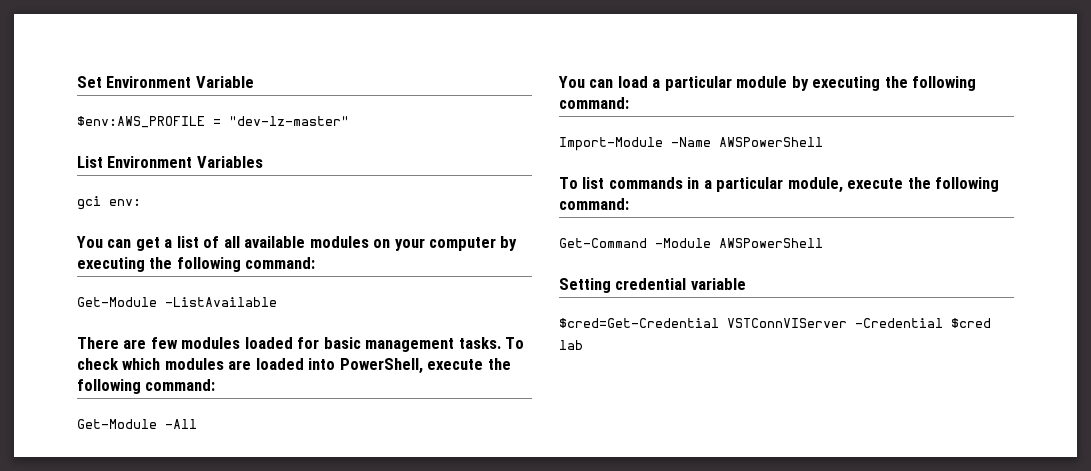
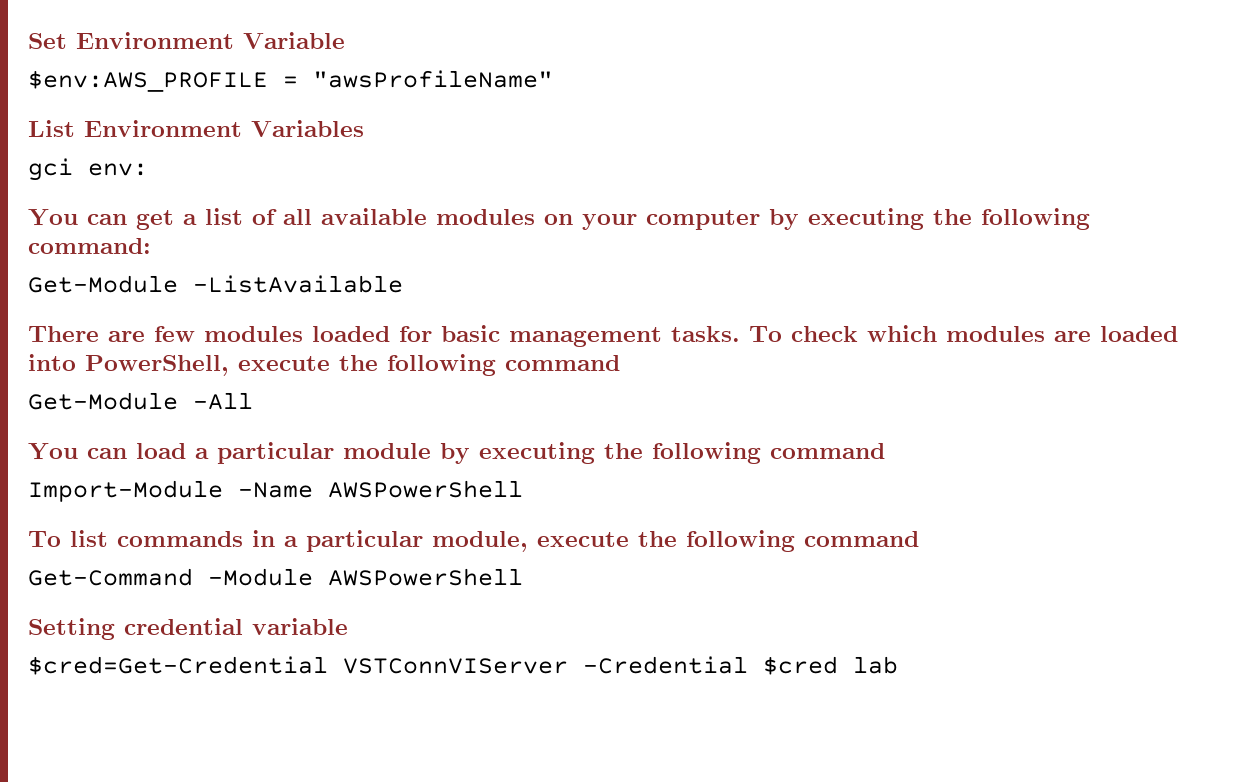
- $env:AWS_PROFILE = "dev-lz-master"
+ $env:AWS_PROFILE = "awsProfileName"
- To check which modules are loaded into PowerShell, execute the following command:
+ To check which modules are loaded into PowerShell, execute the following command
- You can load a particular module by executing the following command:
+ You can load a particular module by executing the following command
- To list commands in a particular module, execute the following command:
+ To list commands in a particular module, execute the following command

